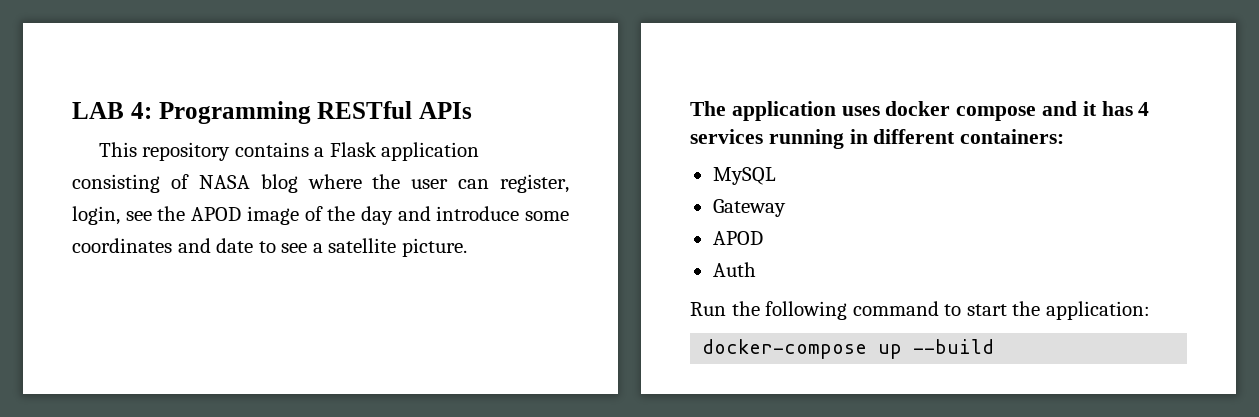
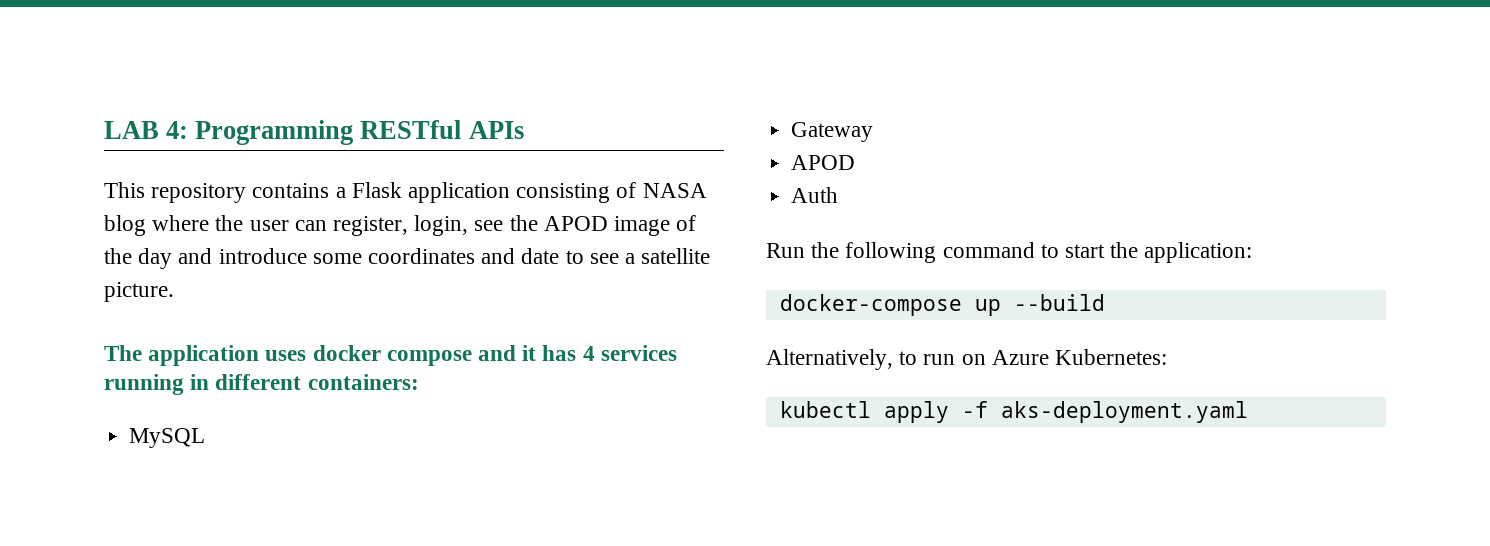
+ Alternatively, to run on Azure Kubernetes:
+ kubectl apply -f aks-deployment.yaml

